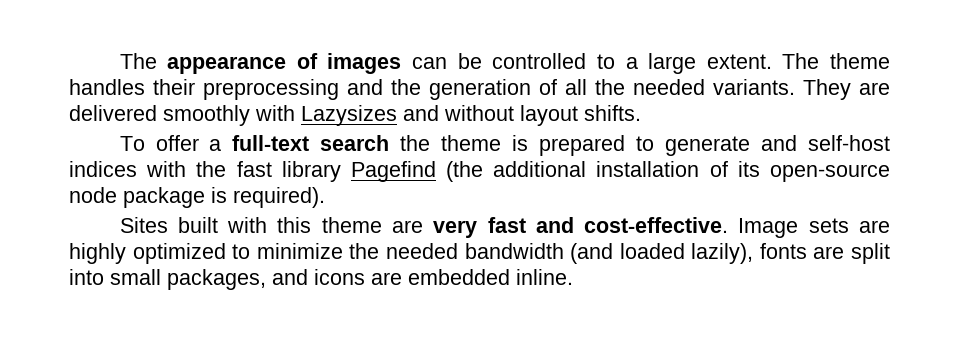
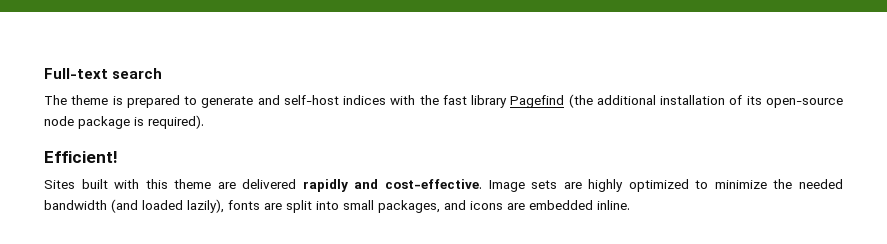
- The appearance of images can be controlled to a large extent. The theme handles their preprocessing and the generation of all the needed variants. They are delivered smoothly with Lazysizes and without layout shifts.
- To offer a full-text search the theme is prepared to generate and self-host indices with the fast library Pagefind (the additional installation of its open-source node package is required).
+ Full-text search
+ The theme is prepared to generate and self-host indices with the fast library Pagefind (the additional installation of its open-source node package is required).
+ Efficient!
- Sites built with this theme are very fast and cost-effective.
+ Sites built with this theme are delivered rapidly and cost-effective.

